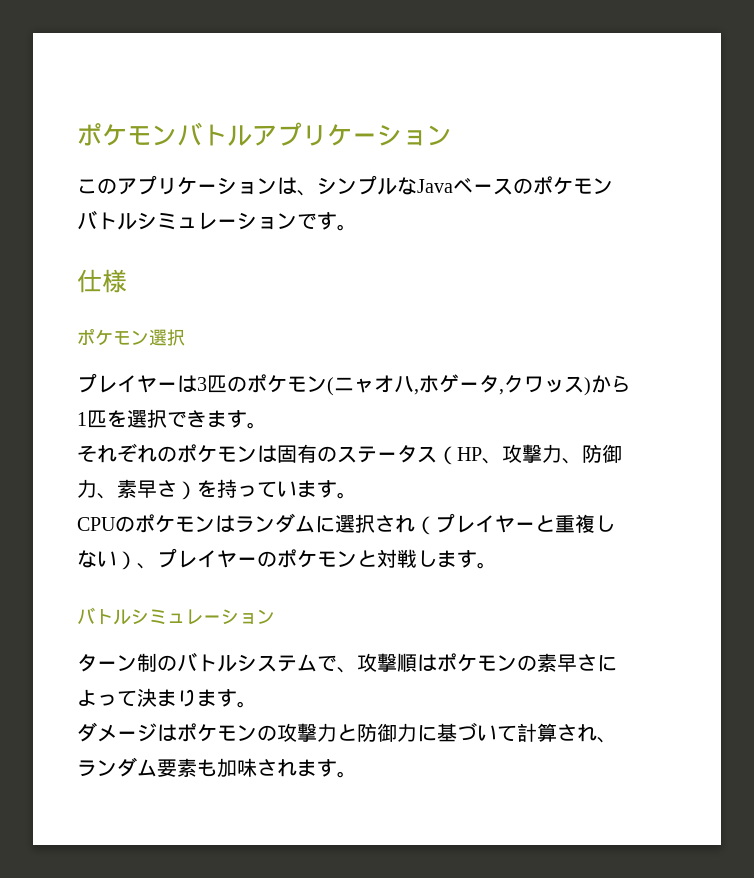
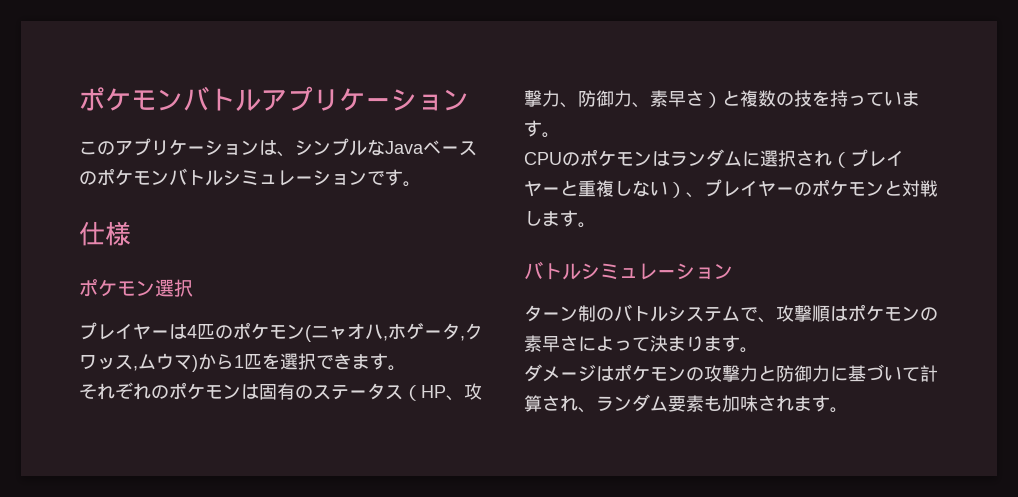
- プレイヤーは3匹のポケモン(ニャオハ,ホゲータ,クワッス)から1匹を選択できます。
+ プレイヤーは4匹のポケモン(ニャオハ,ホゲータ,クワッス,ムウマ)から1匹を選択できます。
- それぞれのポケモンは固有のステータス（HP、攻撃力、防御力、素早さ）を持っています。
+ それぞれのポケモンは固有のステータス（HP、攻撃力、防御力、素早さ）と複数の技を持っています。

